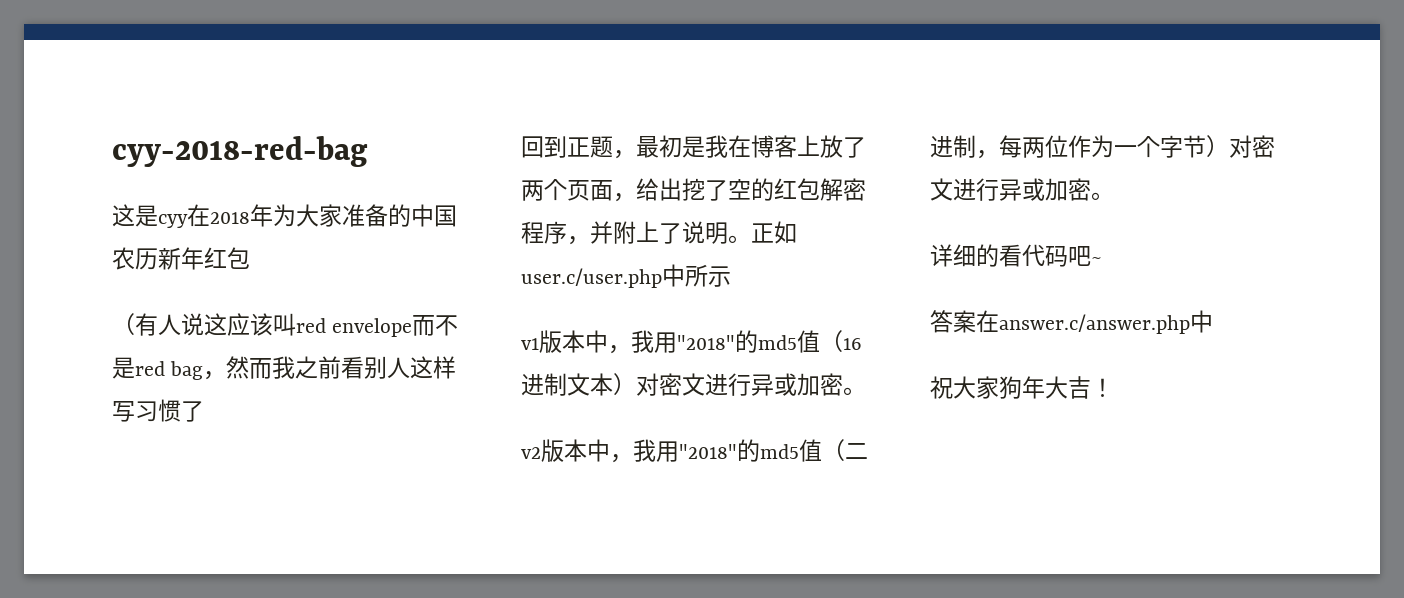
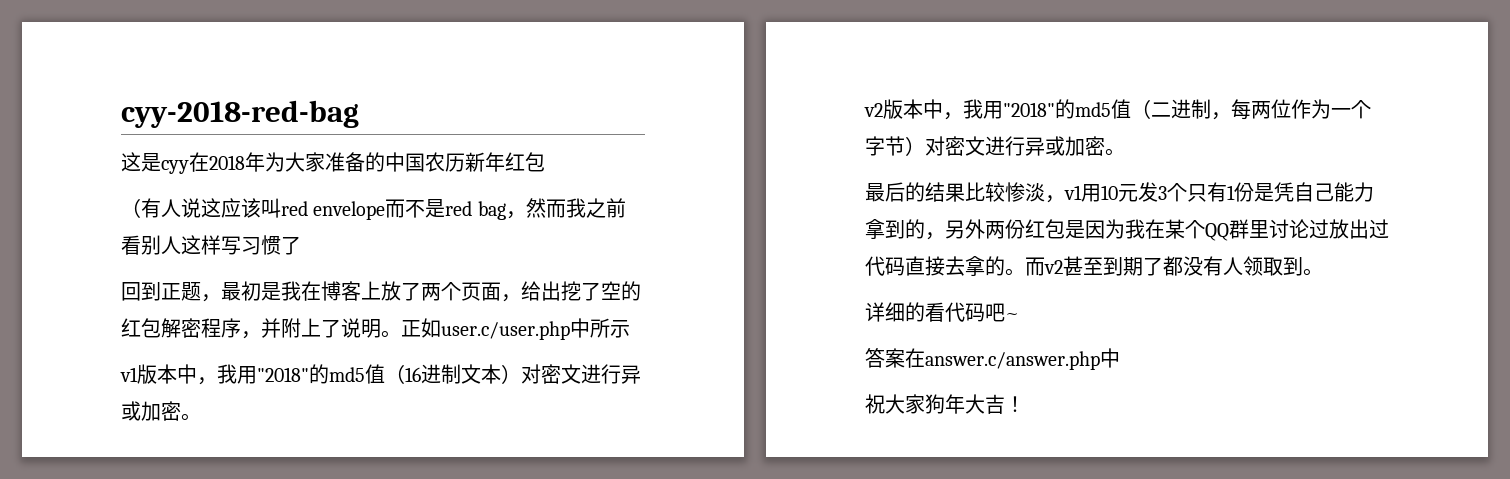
+ 最后的结果比较惨淡，v1用10元发3个只有1份是凭自己能力拿到的，另外两份红包是因为我在某个QQ群里讨论过放出过代码直接去拿的。而v2甚至到期了都没有人领取到。

